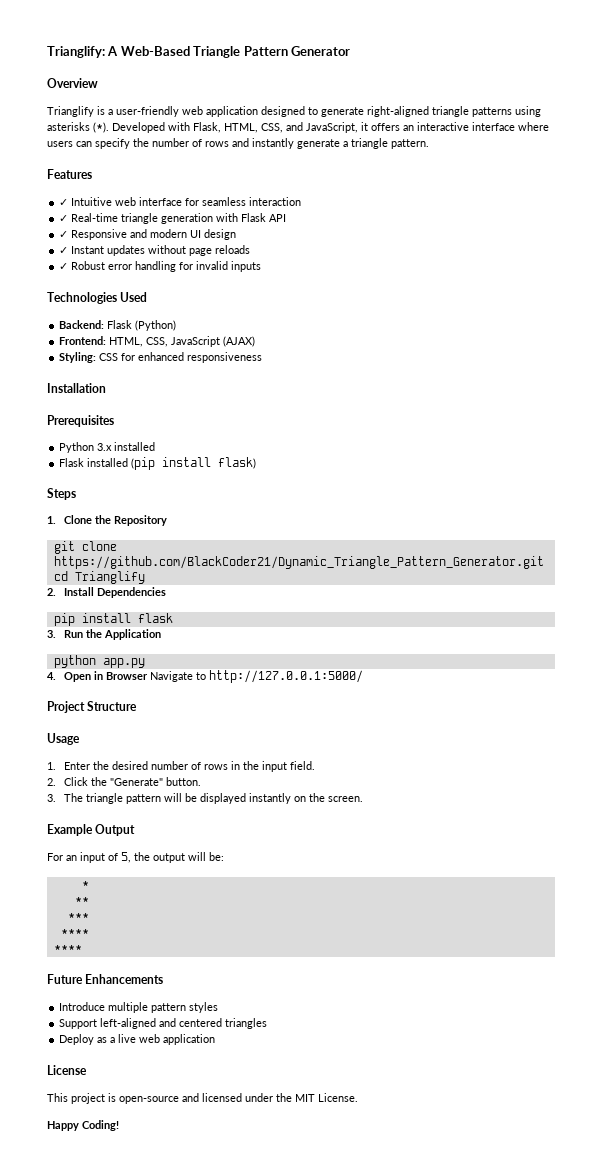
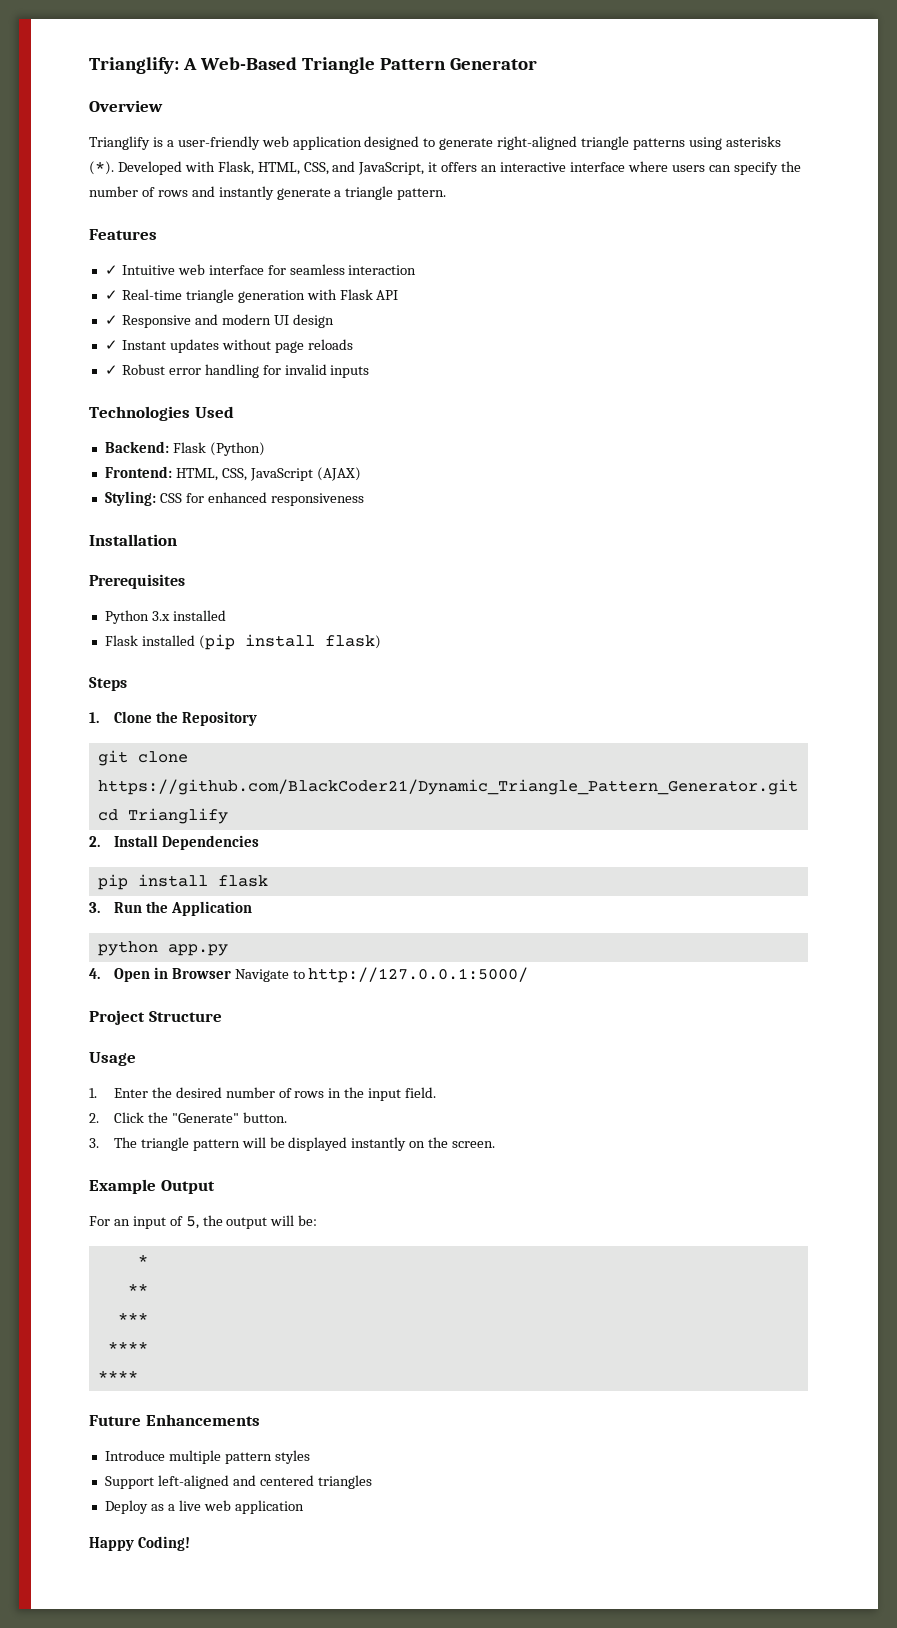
- License
- This project is open-source and licensed under the MIT License.

